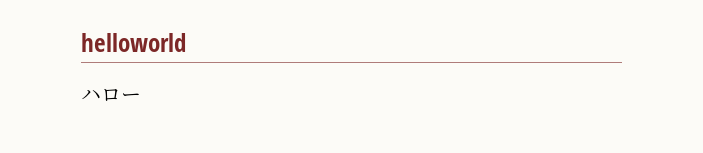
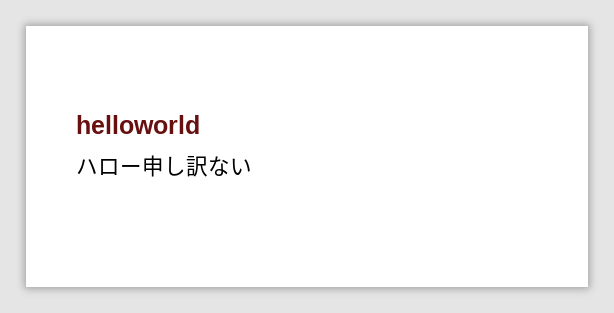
- ハロー
+ ハロー申し訳ない

